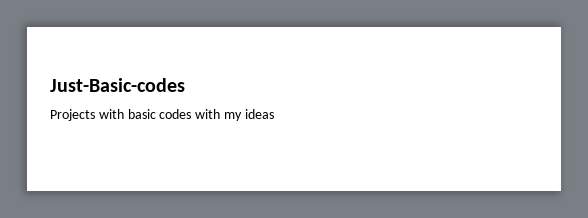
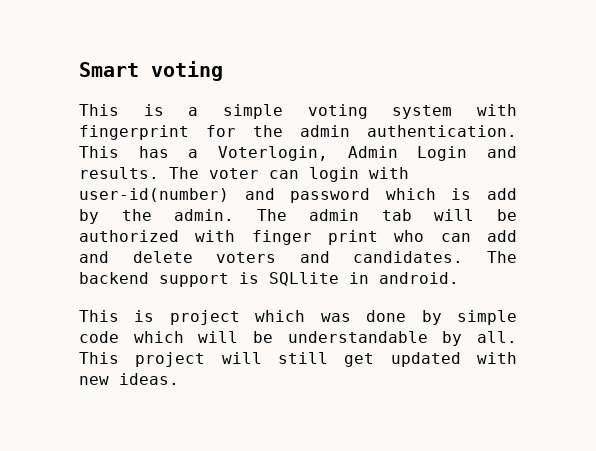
- Just-Basic-codes
- Projects with basic codes with my ideas
+ Smart voting
+ This is a simple voting system with fingerprint for the admin authentication. This has a Voterlogin, Admin Login and results. The voter can login with user-id(number) and password which is add by the admin. The admin tab will be authorized with finger print who can add and delete voters and candidates. The backend support is SQLlite in android.
+ This is project which was done by simple code which will be understandable by all. This project will still get updated with new ideas.

